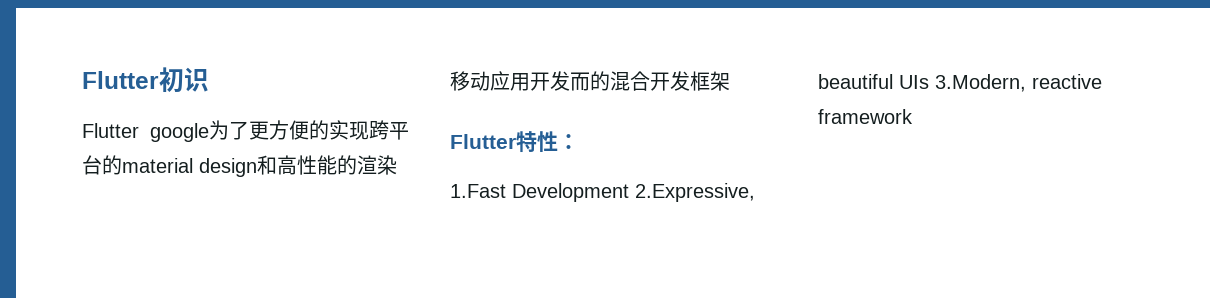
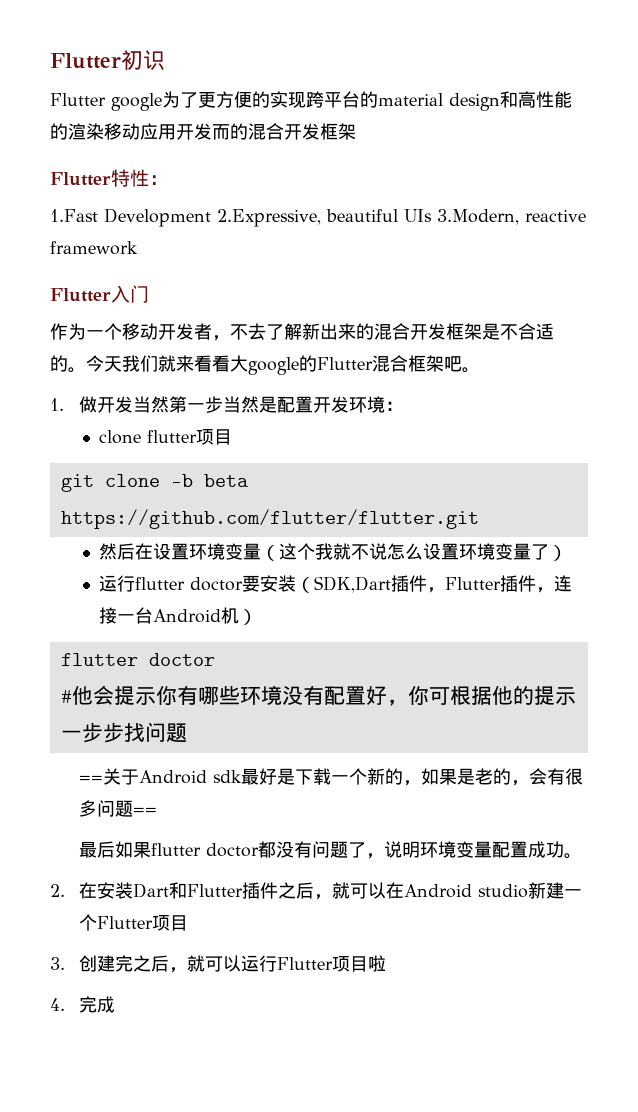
+ Flutter入门
+ 作为一个移动开发者，不去了解新出来的混合开发框架是不合适的。今天我们就来看看大google的Flutter混合框架吧。
+ 1.做开发当然第一步当然是配置开发环境：
+ clone flutter项目
+ git clone -b beta https://github.com/flutter/flutter.git
+ 然后在设置环境变量（这个我就不说怎么设置环境变量了）
+ 运行flutter doctor要安装（SDK,Dart插件，Flutter插件，连接一台Android机）
+ flutter doctor
+ #他会提示你有哪些环境没有配置好，你可根据他的提示一步步找问题
+ ==关于Android sdk最好是下载一个新的，如果是老的，会有很多问题==
+ 最后如果flutter doctor都没有问题了，说明环境变量配置成功。
+ 2.在安装Dart和Flutter插件之后，就可以在Android studio新建一个Flutter项目
+ 3.创建完之后，就可以运行Flutter项目啦
+ 4.完成

